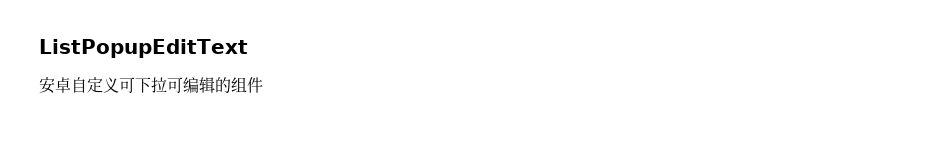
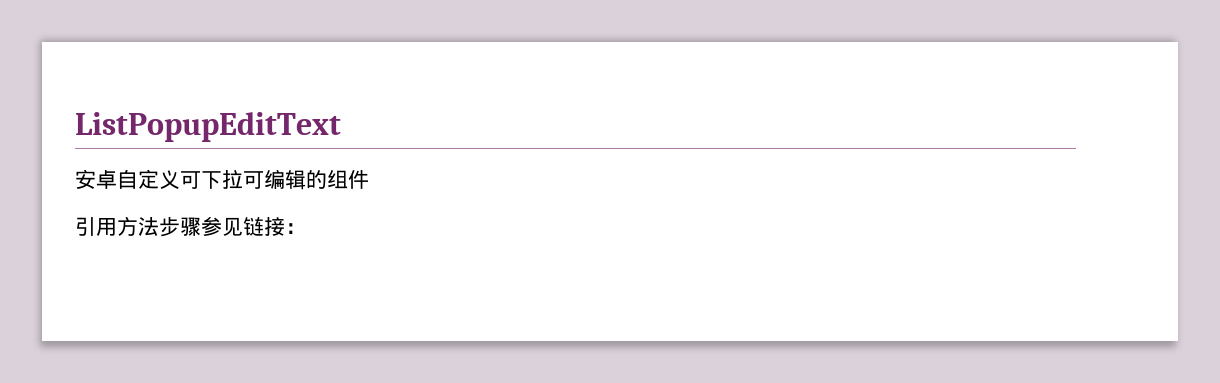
+ 引用方法步骤参见链接：

